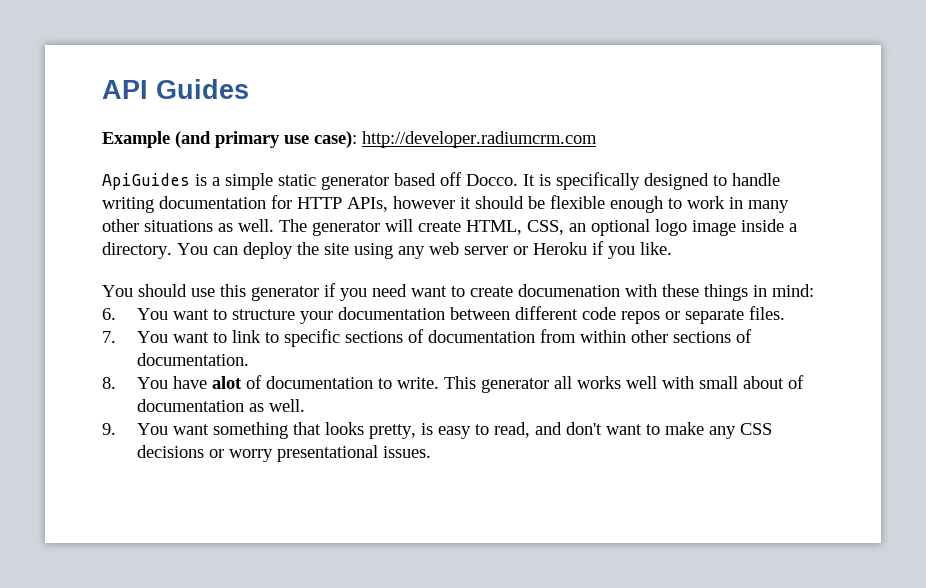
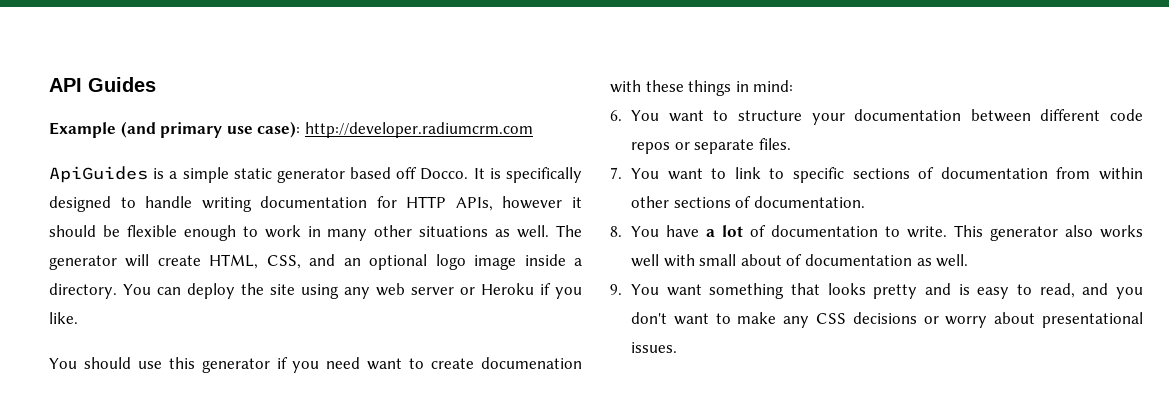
- The generator will create HTML, CSS, an optional logo image inside a directory.
+ The generator will create HTML, CSS, and an optional logo image inside a directory.
- 8. You have alot of documentation to write.
+ 8. You have a lot of documentation to write.
- This generator all works well with small about of documentation as well.
+ This generator also works well with small about of documentation as well.
- 9. You want something that looks pretty, is easy to read, and don't want to make any CSS decisions or worry presentational issues.
+ 9. You want something that looks pretty and is easy to read, and you don't want to make any CSS decisions or worry about presentational issues.

